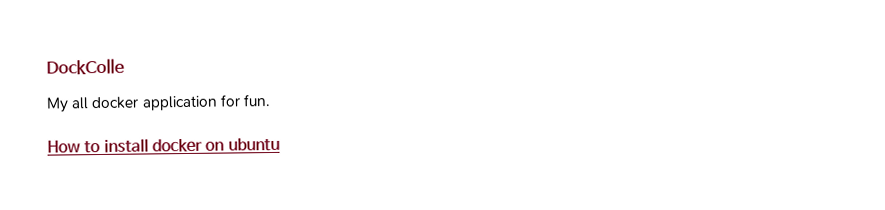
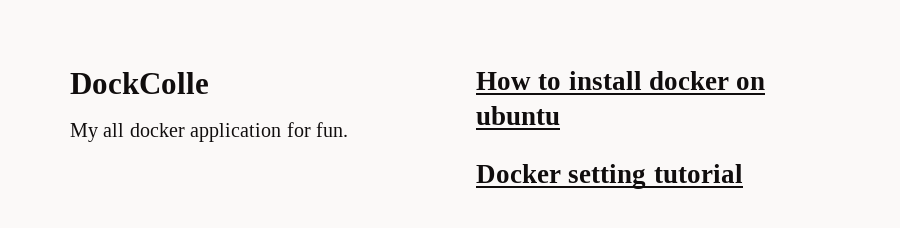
+ Docker setting tutorial

